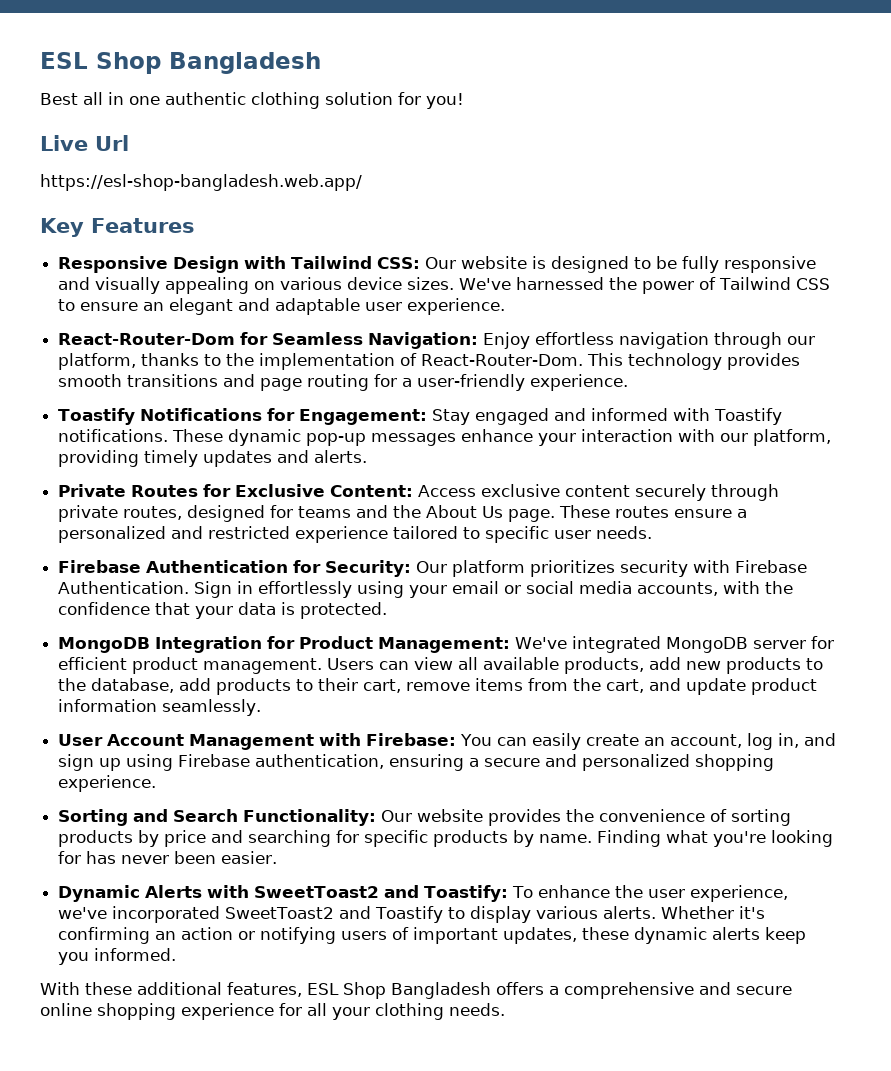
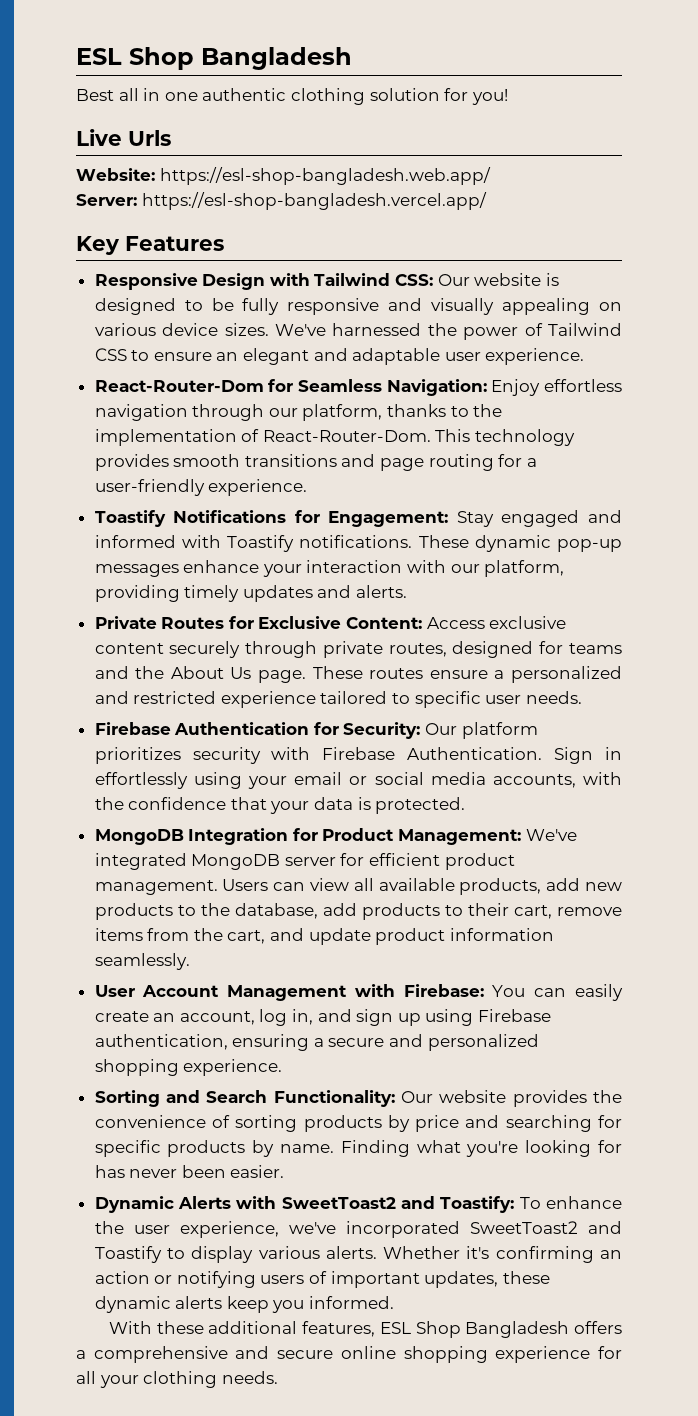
- Live Url
- https://esl-shop-bangladesh.web.app/
+ Live Urls
+ Website: https://esl-shop-bangladesh.web.app/
+ Server: https://esl-shop-bangladesh.vercel.app/

